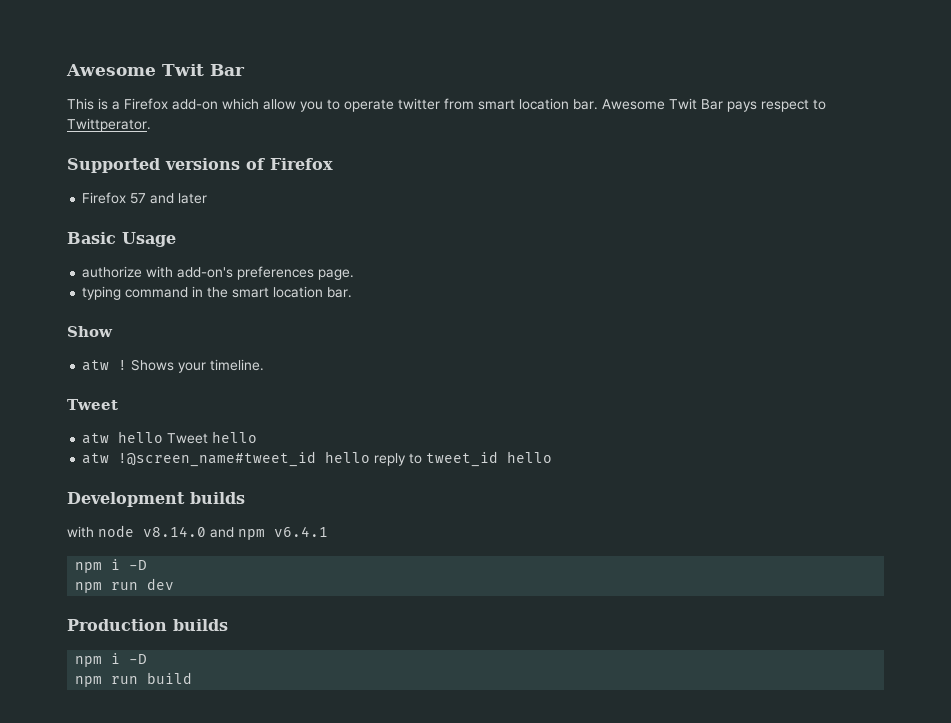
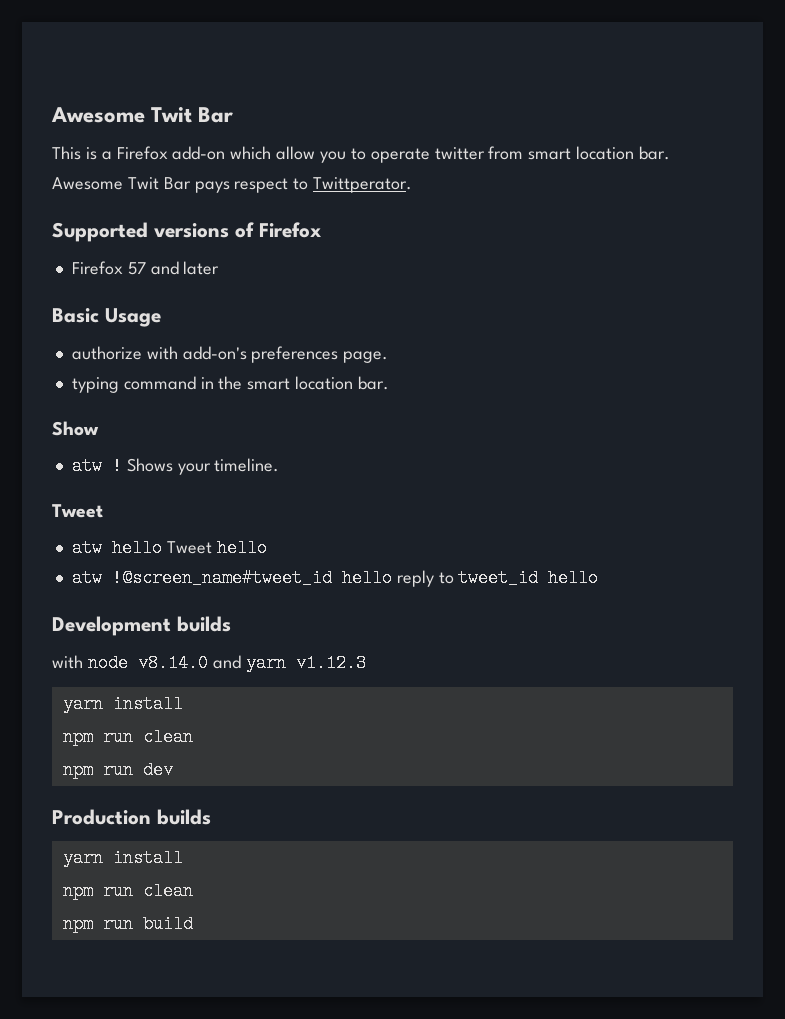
- with node v8.14.0 and npm v6.4.1
- npm i -D
+ with node v8.14.0 and yarn v1.12.3
+ yarn install
+ npm run clean
  Production builds
- npm i -D
+ yarn install
+ npm run clean

